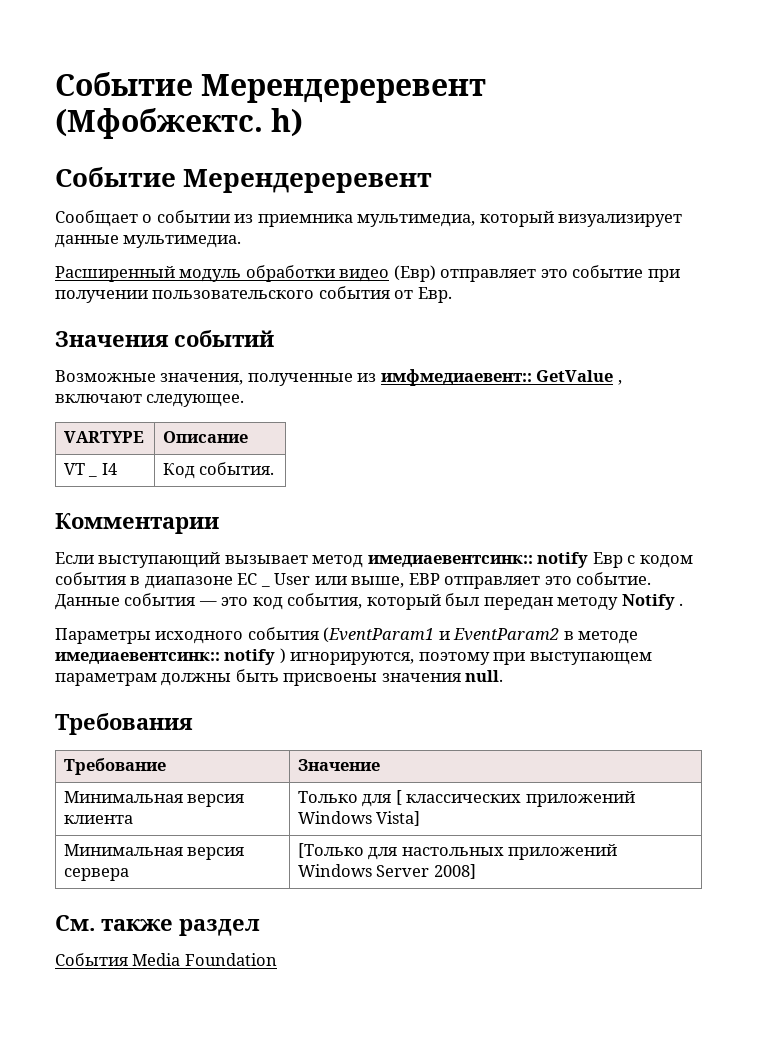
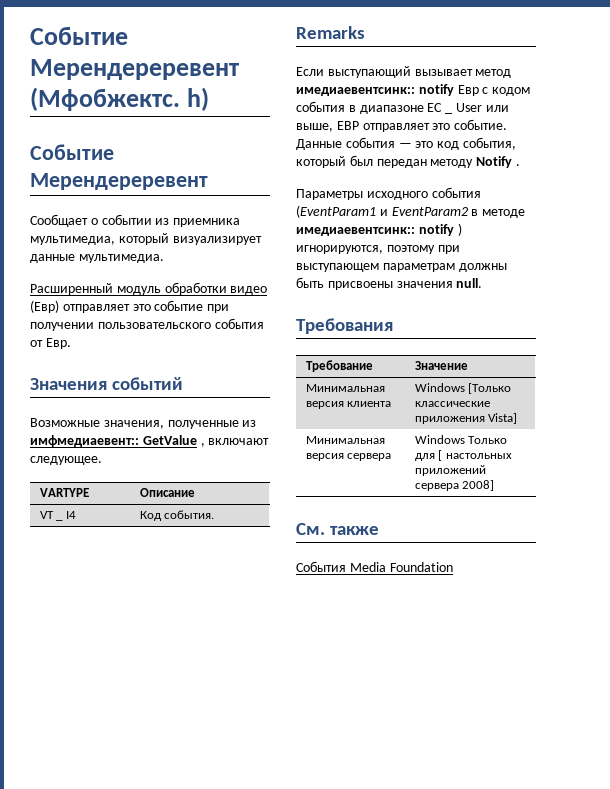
- Комментарии
+ Remarks
- Минимальная версия клиента | Только для [ классических приложений Windows Vista]
- Минимальная версия сервера | [Только для настольных приложений Windows Server 2008]
+ Минимальная версия клиента | Windows [Только классические приложения Vista]
+ Минимальная версия сервера | Windows Только для [ настольных приложений сервера 2008]
- См. также раздел
+ См. также

